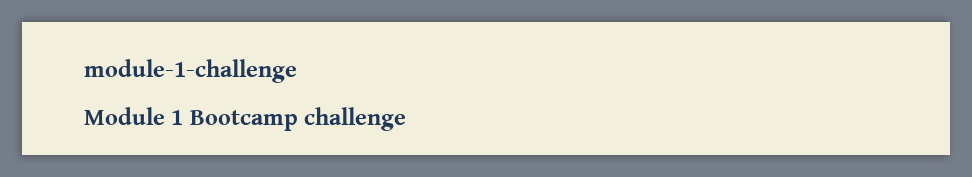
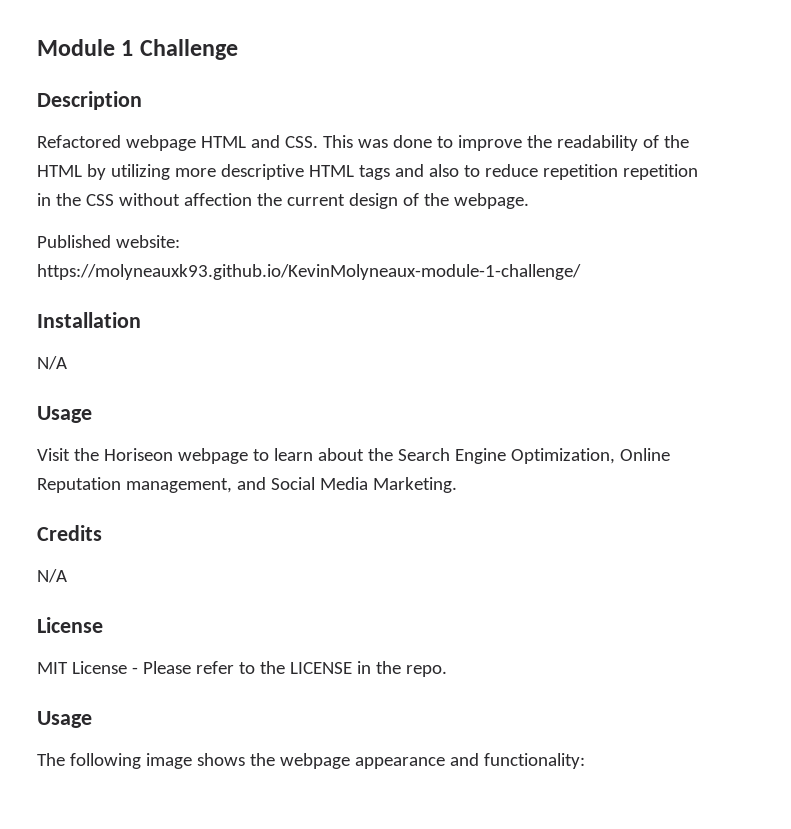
- module-1-challenge
- Module 1 Bootcamp challenge
+ Module 1 Challenge
+ Description
+ Refactored webpage HTML and CSS. This was done to improve the readability of the HTML by utilizing more descriptive HTML tags and also to reduce repetition repetition in the CSS without affection the current design of the webpage.
+ Published website: https://molyneauxk93.github.io/KevinMolyneaux-module-1-challenge/
+ Installation
+ N/A
+ Usage
+ Visit the Horiseon webpage to learn about the Search Engine Optimization, Online Reputation management, and Social Media Marketing.
+ Credits
+ N/A
+ License
+ MIT License - Please refer to the LICENSE in the repo.
+ Usage
+ The following image shows the webpage appearance and functionality:

